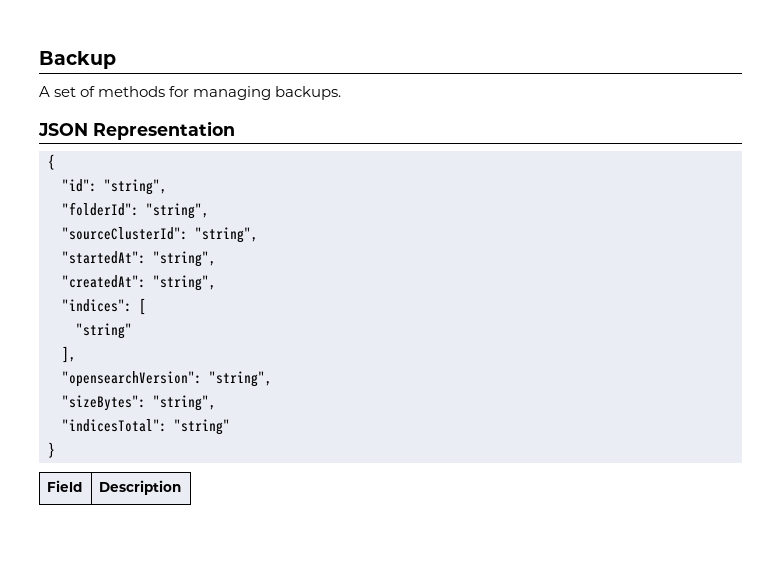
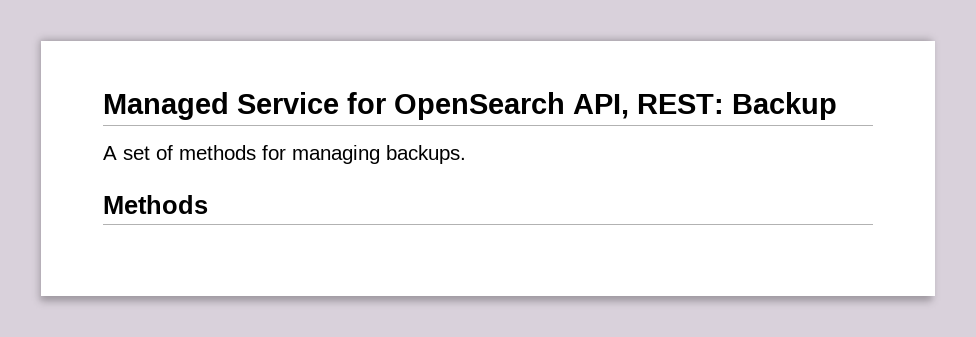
- Backup
+ Managed Service for OpenSearch API, REST: Backup
- JSON Representation
- {
- "id": "string",
- "folderId": "string",
- "sourceClusterId": "string",
- "startedAt": "string",
- "createdAt": "string",
- "indices": [
- "string"
- ],
- "opensearchVersion": "string",
- "sizeBytes": "string",
- "indicesTotal": "string"
- }
- Field | Description
+ Methods

